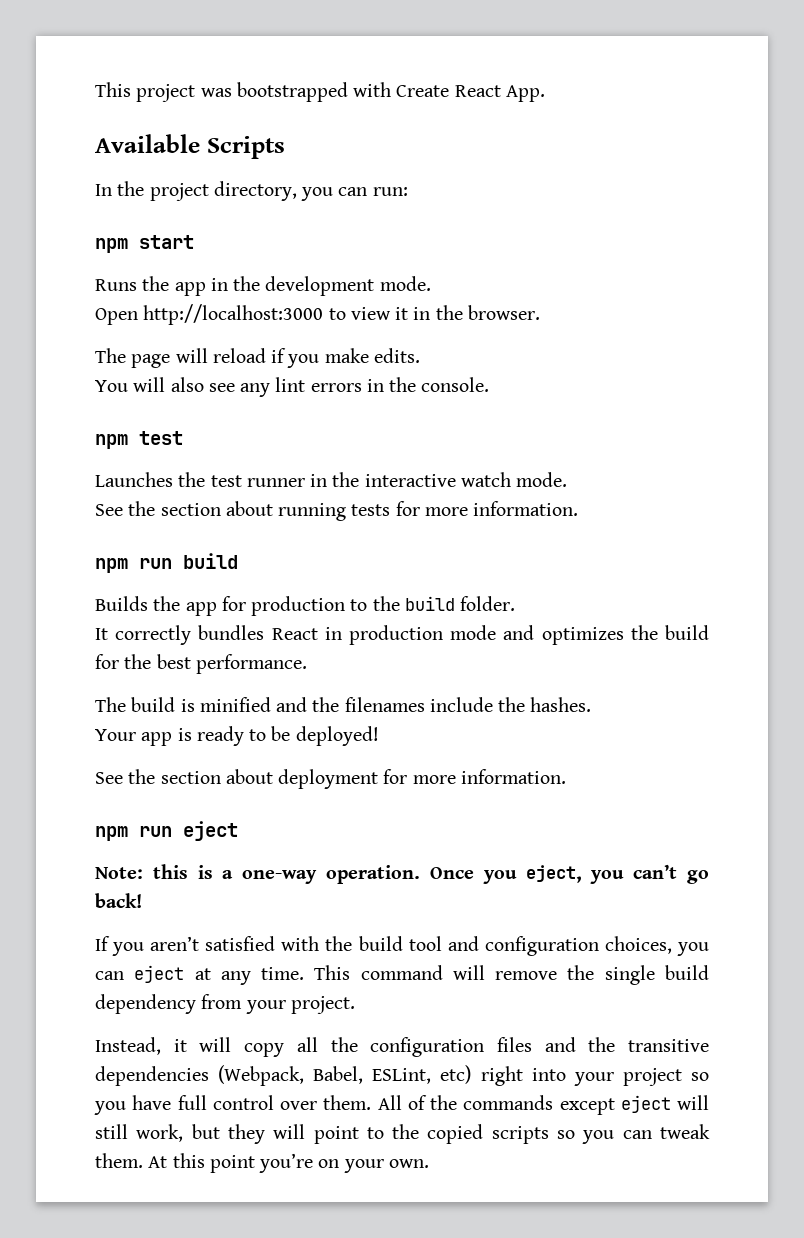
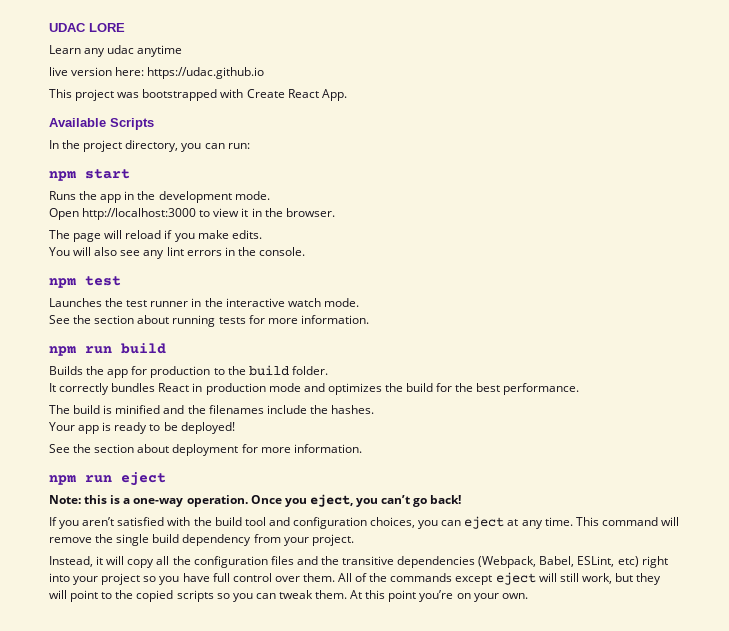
+ UDAC LORE
+ Learn any udac anytime
+ live version here: https://udac.github.io

